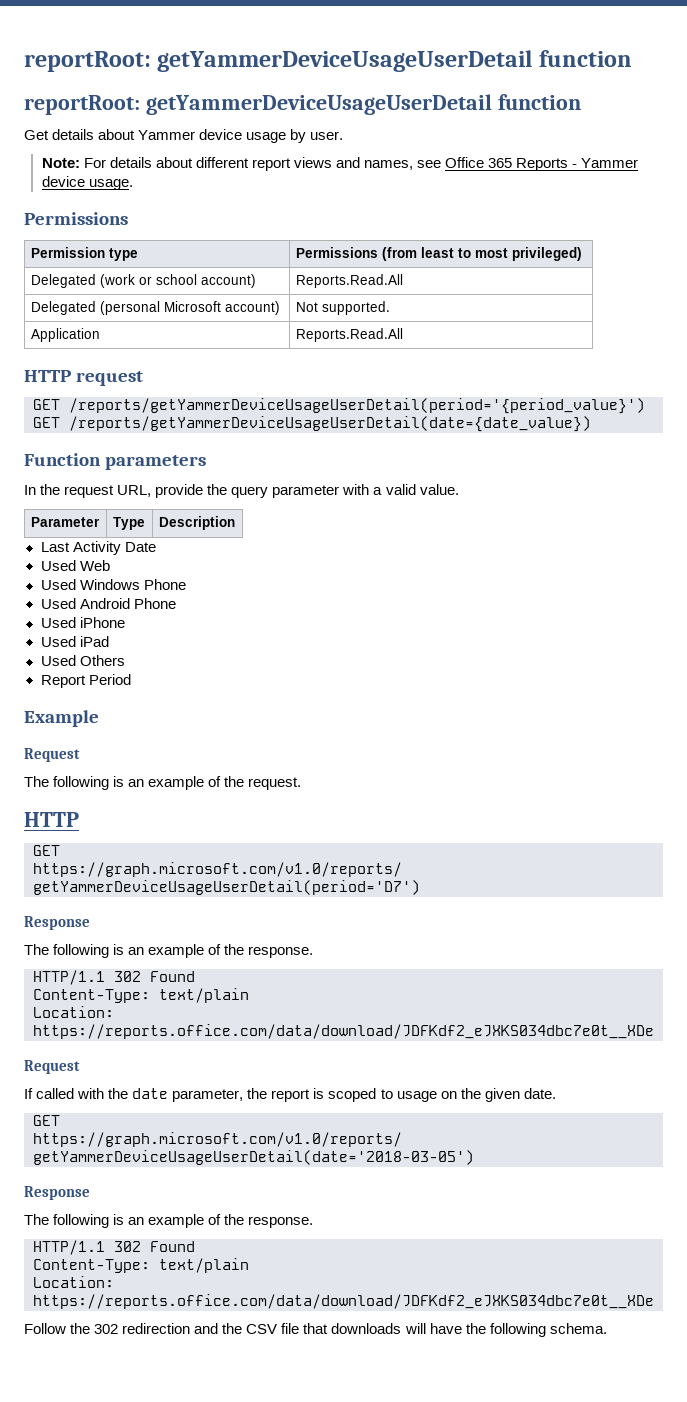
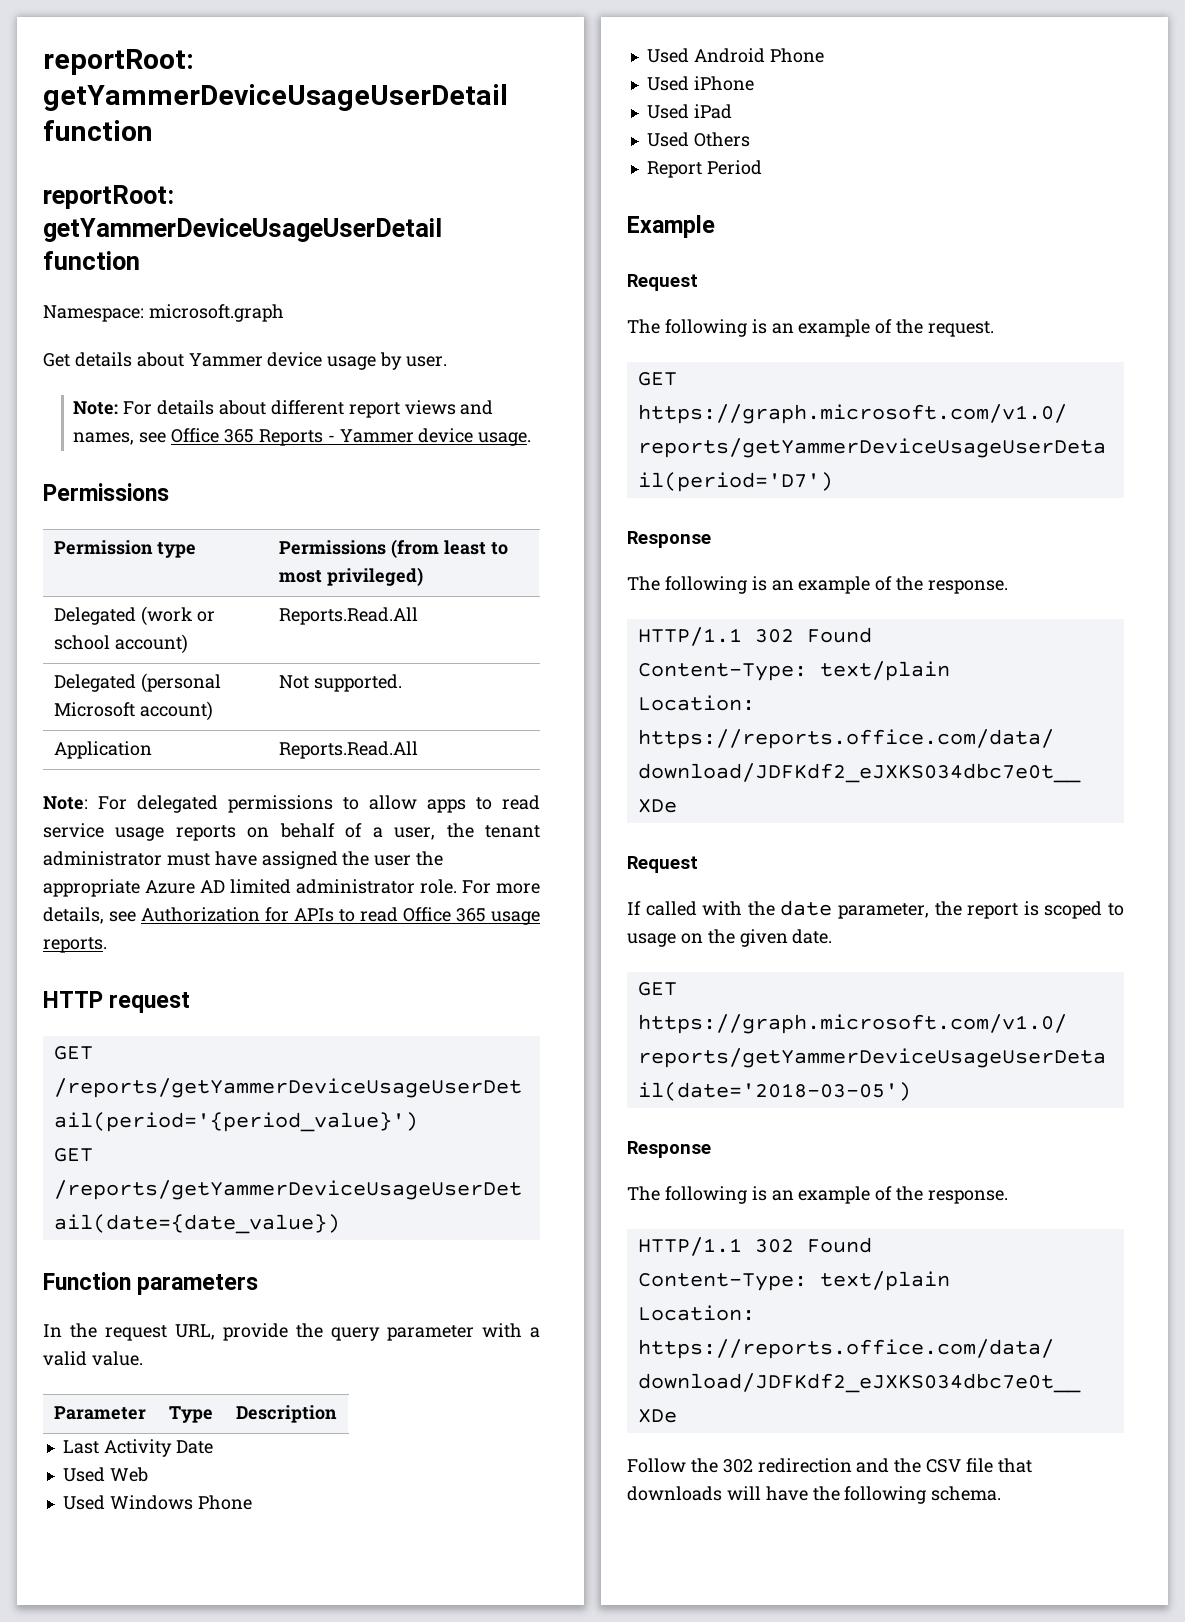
+ Namespace: microsoft.graph
+ Note: For delegated permissions to allow apps to read service usage reports on behalf of a user, the tenant administrator must have assigned the user the appropriate Azure AD limited administrator role. For more details, see Authorization for APIs to read Office 365 usage reports.
  The following is an example of the request.
- HTTP

